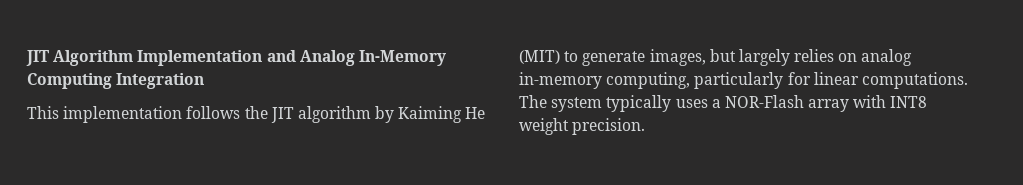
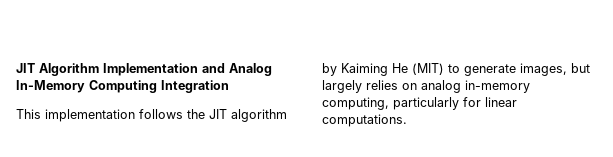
- The system typically uses a NOR-Flash array with INT8 weight precision.

